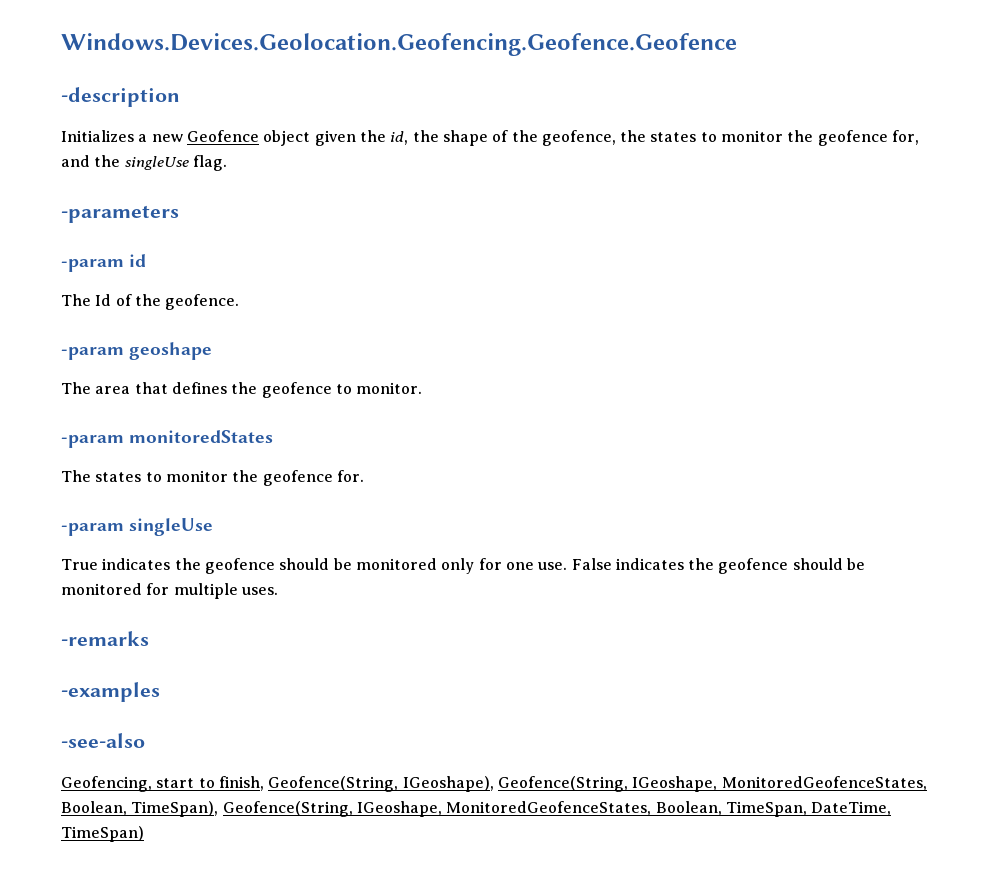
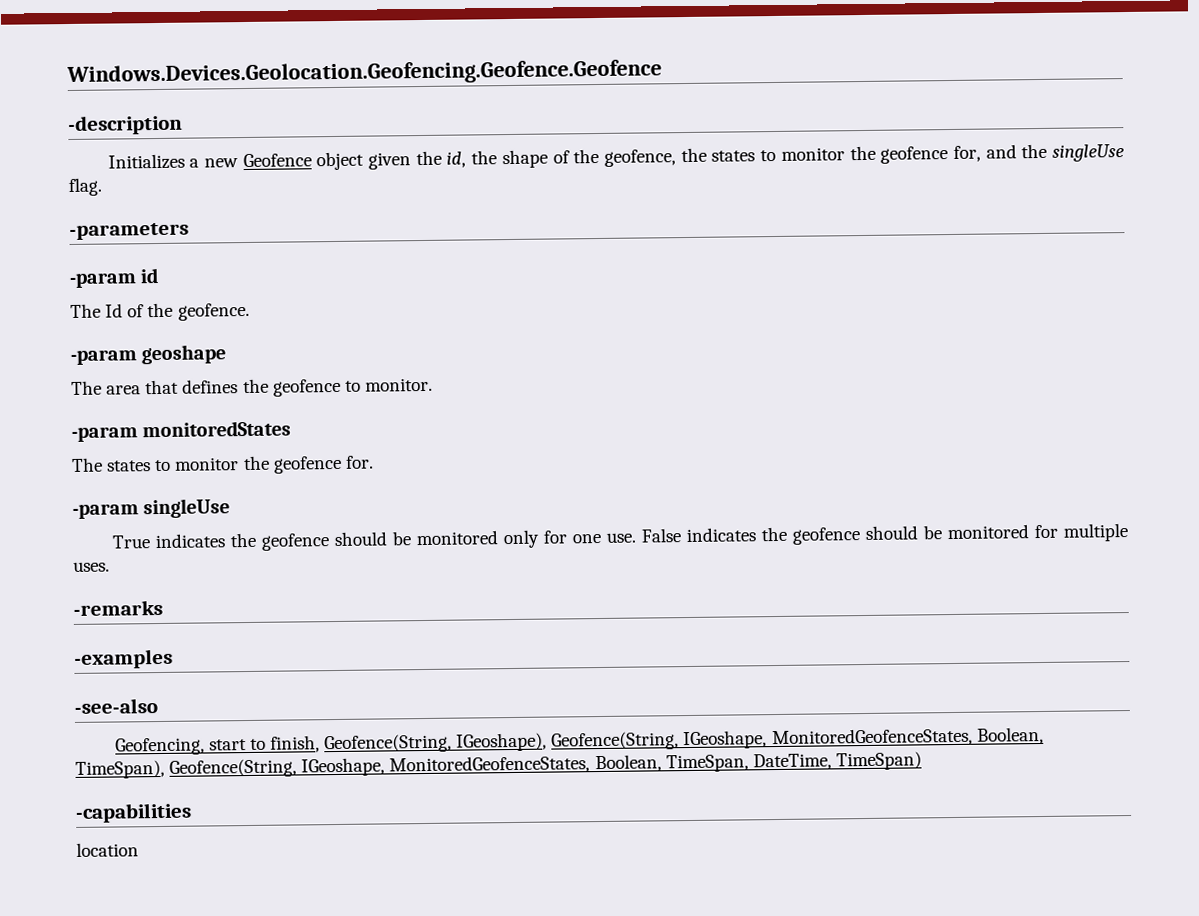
+ -capabilities
+ location

